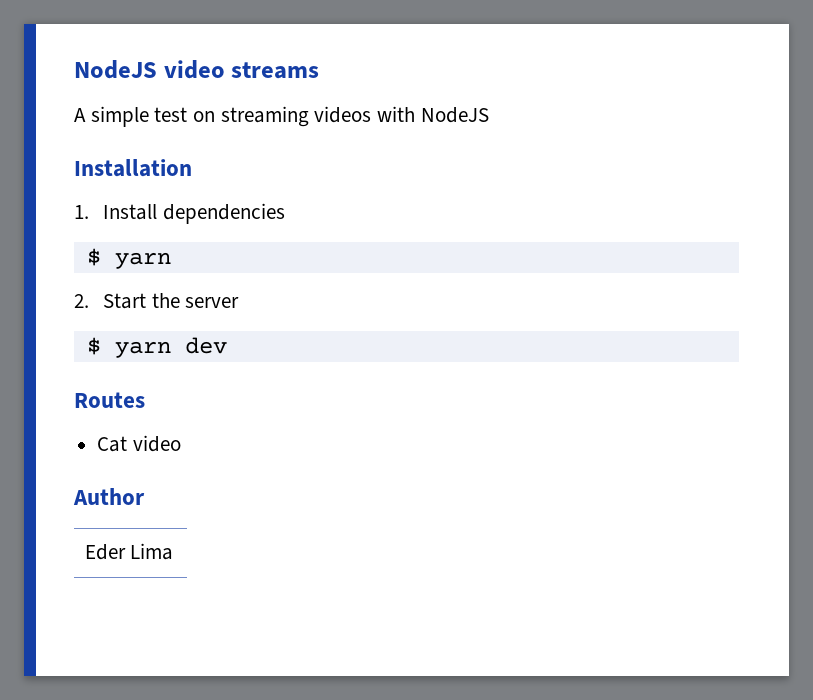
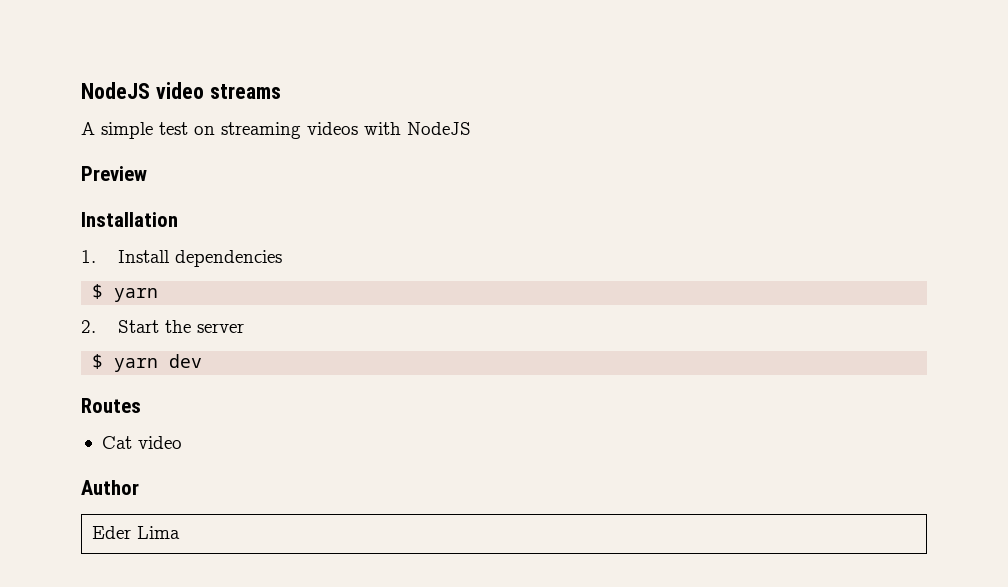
+ Preview

